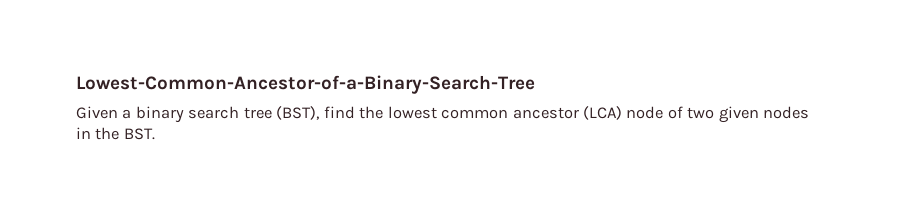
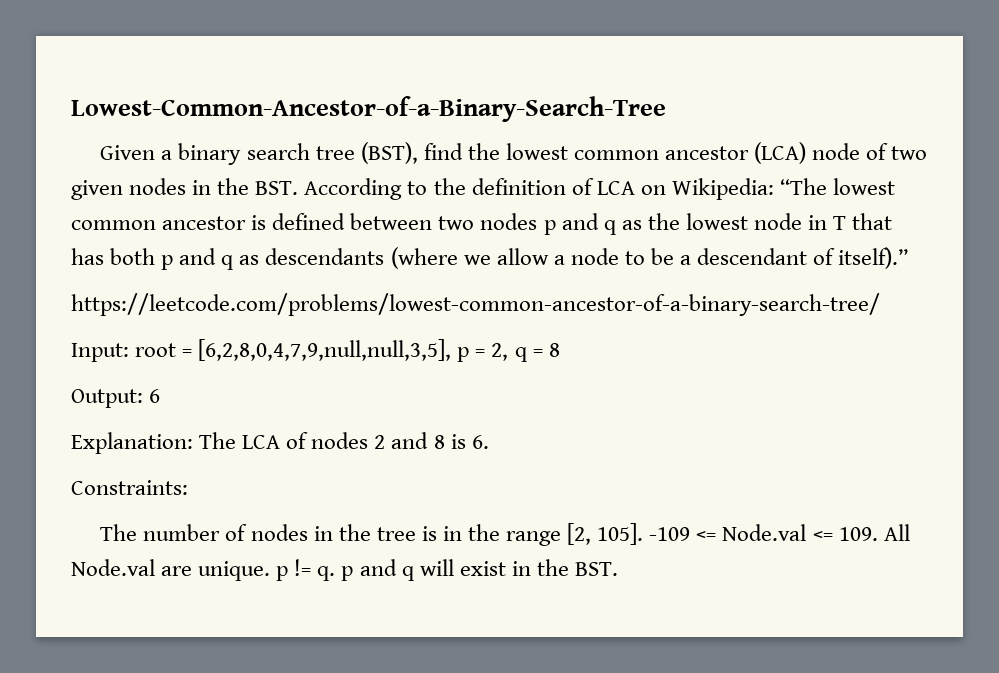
- Given a binary search tree (BST), find the lowest common ancestor (LCA) node of two given nodes in the BST.
+ Given a binary search tree (BST), find the lowest common ancestor (LCA) node of two given nodes in the BST. According to the definition of LCA on Wikipedia: “The lowest common ancestor is defined between two nodes p and q as the lowest node in T that has both p and q as descendants (where we allow a node to be a descendant of itself).”
+ https://leetcode.com/problems/lowest-common-ancestor-of-a-binary-search-tree/
+ Input: root = [6,2,8,0,4,7,9,null,null,3,5], p = 2, q = 8
+ Output: 6
+ Explanation: The LCA of nodes 2 and 8 is 6.
+ Constraints:
+ The number of nodes in the tree is in the range [2, 105]. -109 <= Node.val <= 109. All Node.val are unique. p != q. p and q will exist in the BST.

